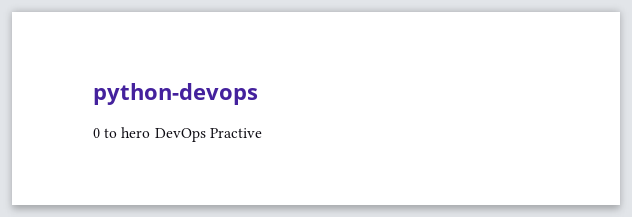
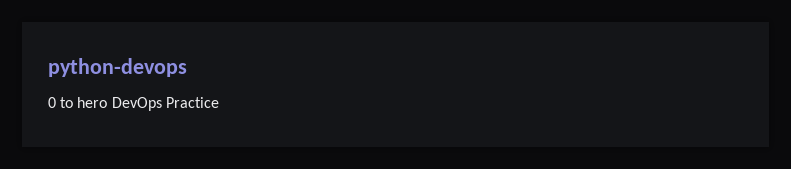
- 0 to hero DevOps Practive
+ 0 to hero DevOps Practice

